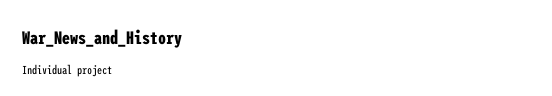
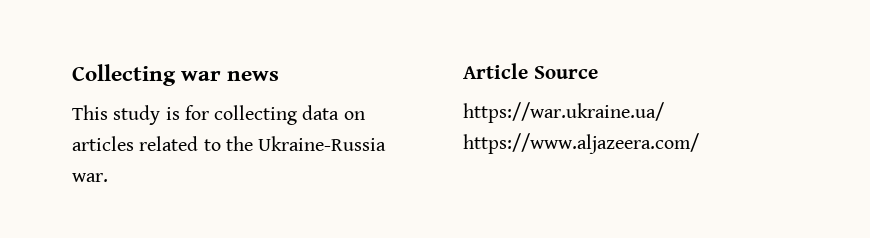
- War_News_and_History
- Individual project
+ Collecting war news
+ This study is for collecting data on articles related to the Ukraine-Russia war.
+ Article Source
+ https://war.ukraine.ua/ https://www.aljazeera.com/

